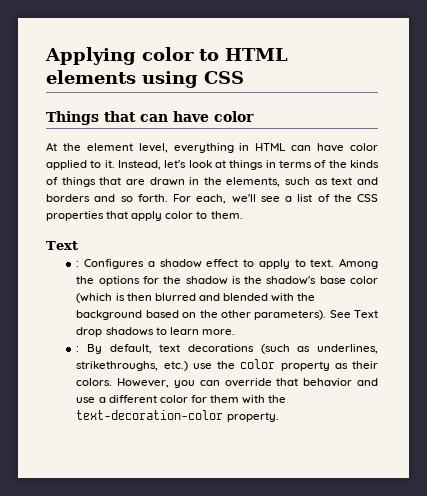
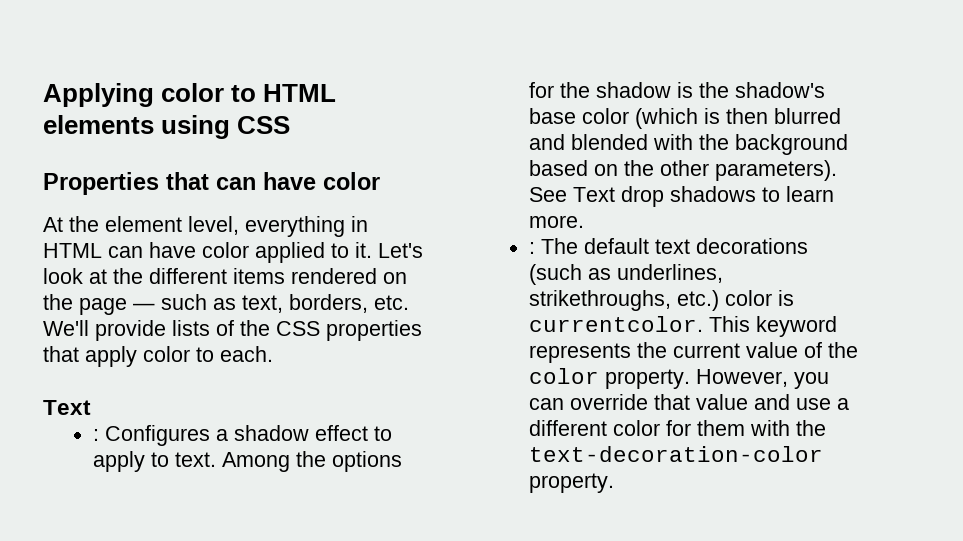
- Things that can have color
+ Properties that can have color
- Instead, let's look at things in terms of the kinds of things that are drawn in the elements, such as text and borders and so forth. For each, we'll see a list of the CSS properties that apply color to them.
+ Let's look at the different items rendered on the page — such as text, borders, etc. We'll provide lists of the CSS properties that apply color to each.
- : By default, text decorations (such as underlines, strikethroughs, etc.) use the color property as their colors.
+ : The default text decorations (such as underlines, strikethroughs, etc.) color is currentcolor. This keyword represents the current value of the color property.
- However, you can override that behavior and use a different color for them with the text-decoration-color property.
+ However, you can override that value and use a different color for them with the text-decoration-color property.

